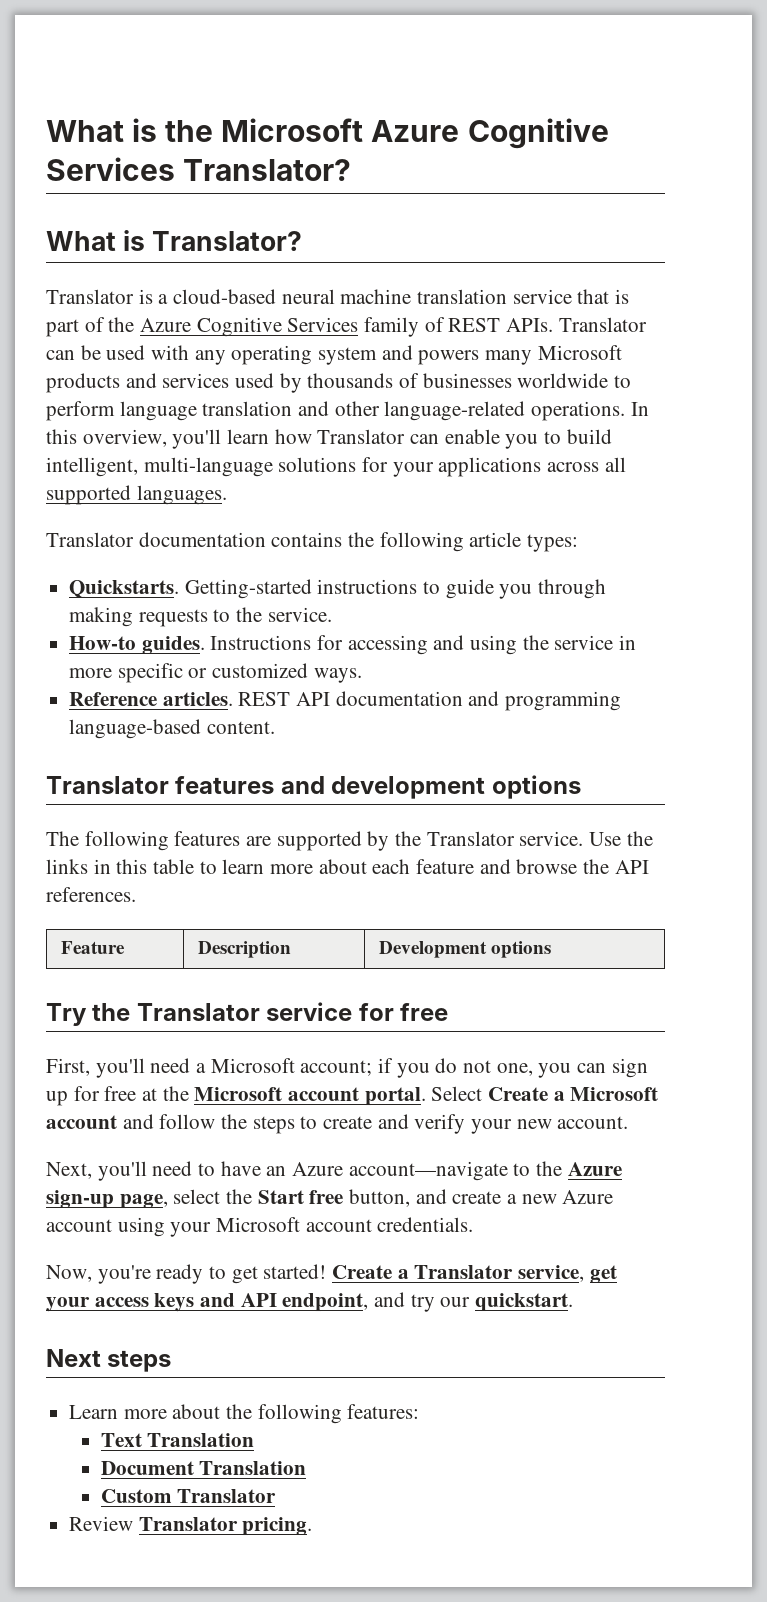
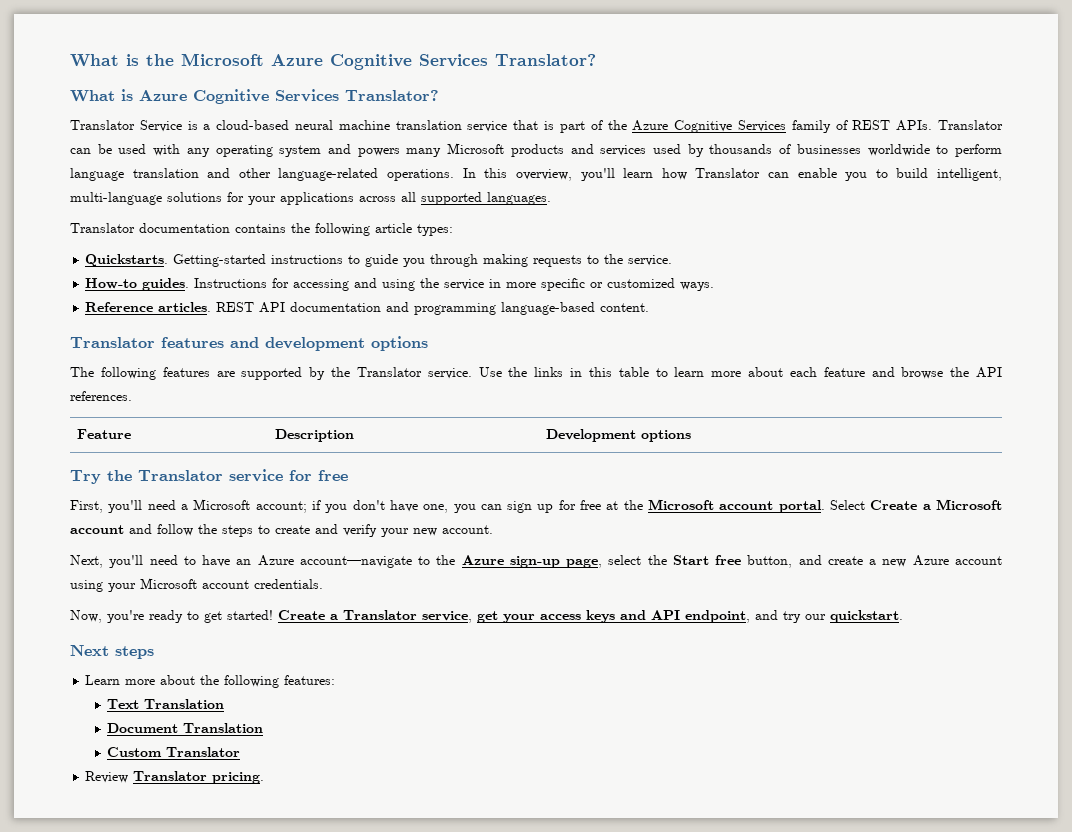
- What is Translator?
+ What is Azure Cognitive Services Translator?
- Translator is a cloud-based neural machine translation service that is part of the Azure Cognitive Services family of REST APIs.
+ Translator Service is a cloud-based neural machine translation service that is part of the Azure Cognitive Services family of REST APIs.
- First, you'll need a Microsoft account; if you do not one, you can sign up for free at the Microsoft account portal.
+ First, you'll need a Microsoft account; if you don't have one, you can sign up for free at the Microsoft account portal.

